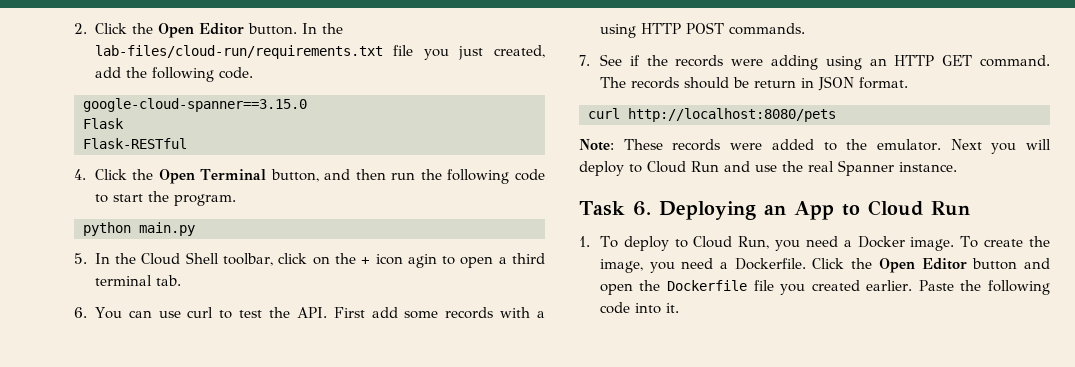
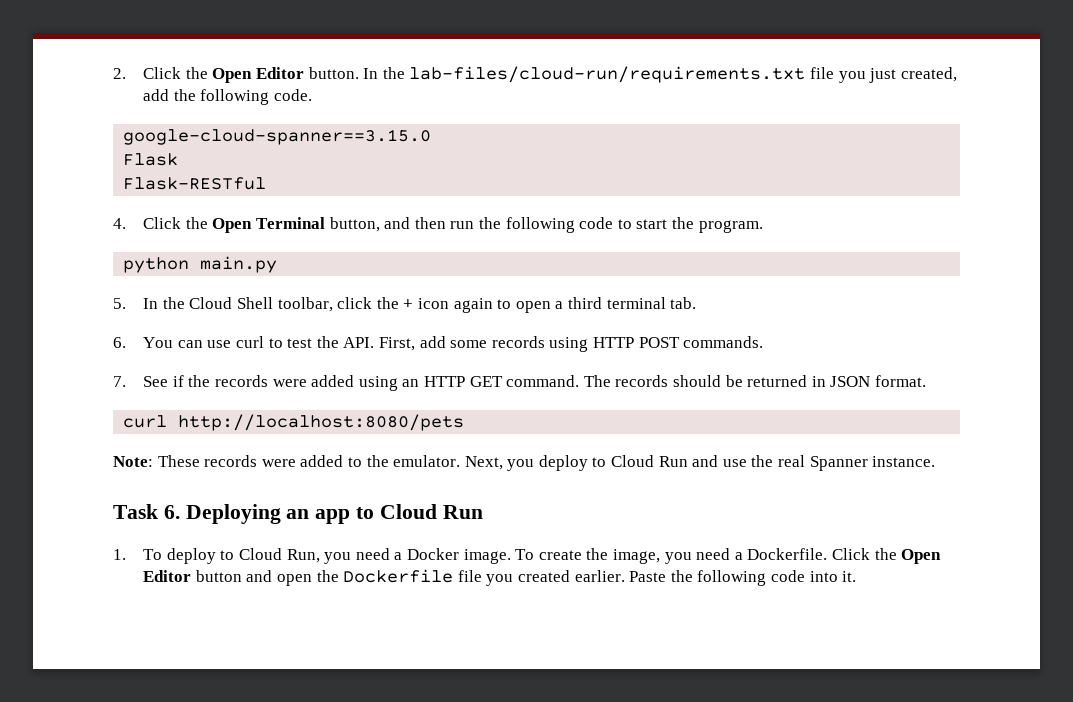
- 5. In the Cloud Shell toolbar, click on the + icon agin to open a third terminal tab.
+ 5. In the Cloud Shell toolbar, click the + icon again to open a third terminal tab.
- 6. You can use curl to test the API. First add some records with a using HTTP POST commands.
+ 6. You can use curl to test the API. First, add some records using HTTP POST commands.
- 7. See if the records were adding using an HTTP GET command.
+ 7. See if the records were added using an HTTP GET command.
- The records should be return in JSON format.
+ The records should be returned in JSON format.
- Next you will deploy to Cloud Run and use the real Spanner instance.
+ Next, you deploy to Cloud Run and use the real Spanner instance.
- Task 6. Deploying an App to Cloud Run
+ Task 6. Deploying an app to Cloud Run

